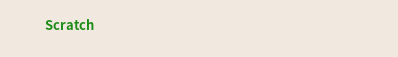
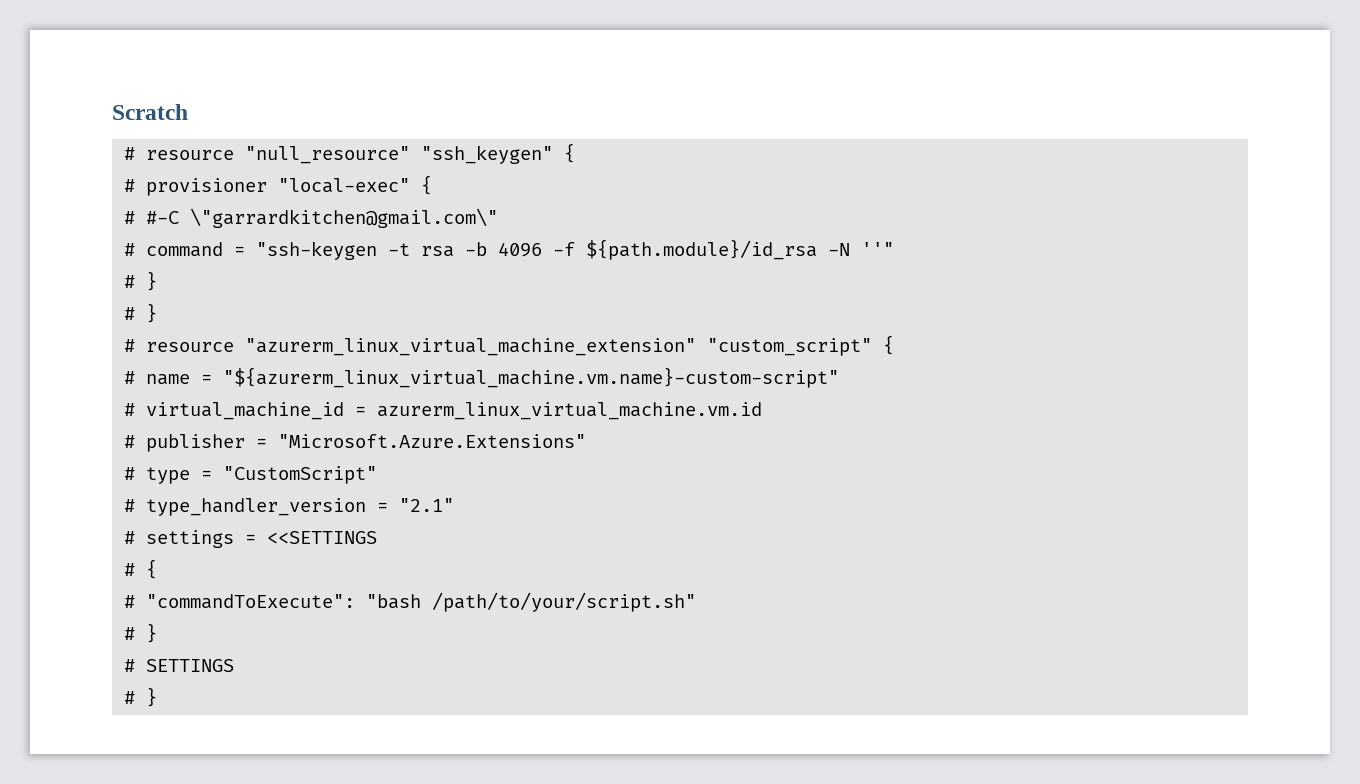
+ # resource "null_resource" "ssh_keygen" {
+ # provisioner "local-exec" {
+ # #-C \"garrardkitchen@gmail.com\"
+ # command = "ssh-keygen -t rsa -b 4096 -f ${path.module}/id_rsa -N ''"
+ # }
+ # }
+ # resource "azurerm_linux_virtual_machine_extension" "custom_script" {
+ # name = "${azurerm_linux_virtual_machine.vm.name}-custom-script"
+ # virtual_machine_id = azurerm_linux_virtual_machine.vm.id
+ # publisher = "Microsoft.Azure.Extensions"
+ # type = "CustomScript"
+ # type_handler_version = "2.1"
+ # settings = <<SETTINGS
+ # {
+ # "commandToExecute": "bash /path/to/your/script.sh"
+ # }
+ # SETTINGS
+ # }

